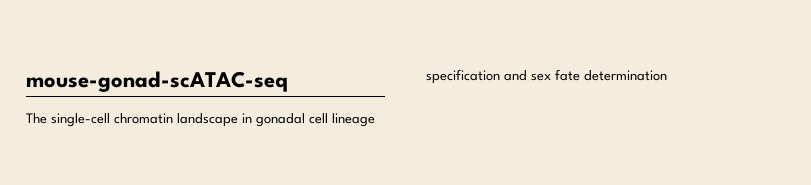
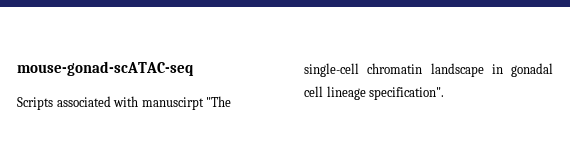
- The single-cell chromatin landscape in gonadal cell lineage specification and sex fate determination
+ Scripts associated with manuscirpt "The single-cell chromatin landscape in gonadal cell lineage specification".

